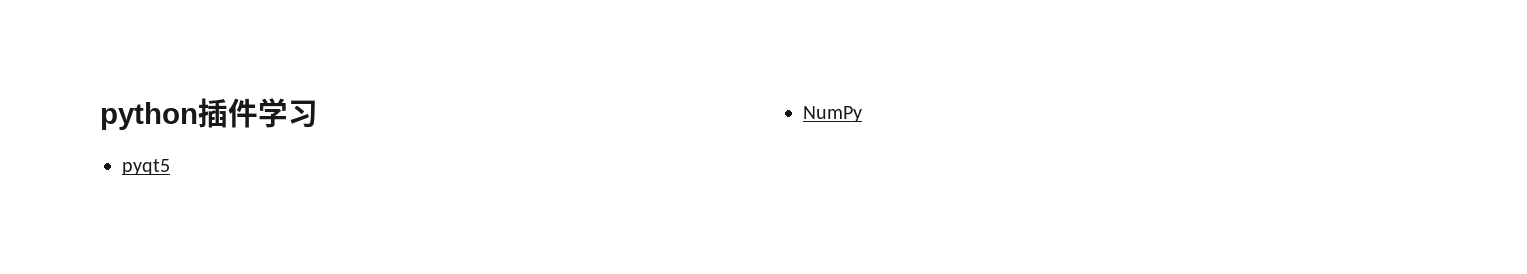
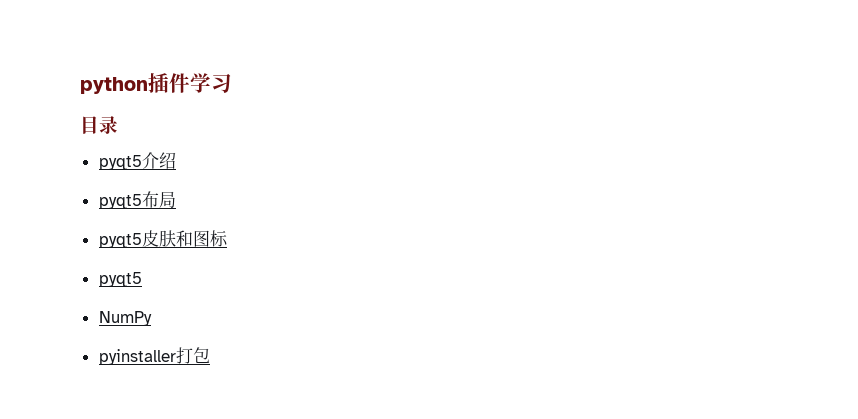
+ 目录
+ pyqt5介绍
+ pyqt5布局
+ pyqt5皮肤和图标
+ pyinstaller打包

